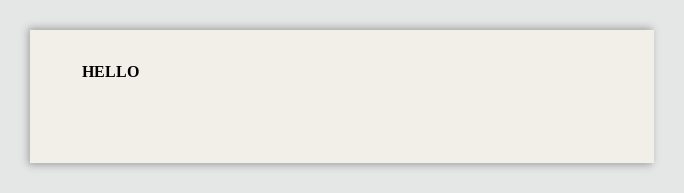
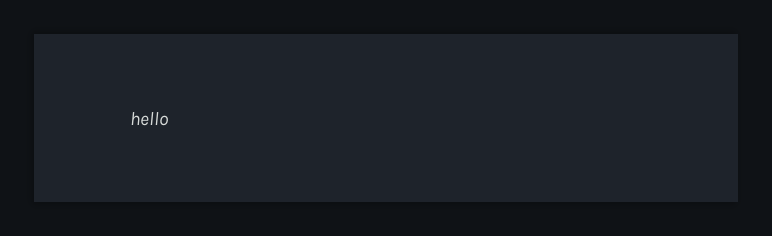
- HELLO
+ hello

